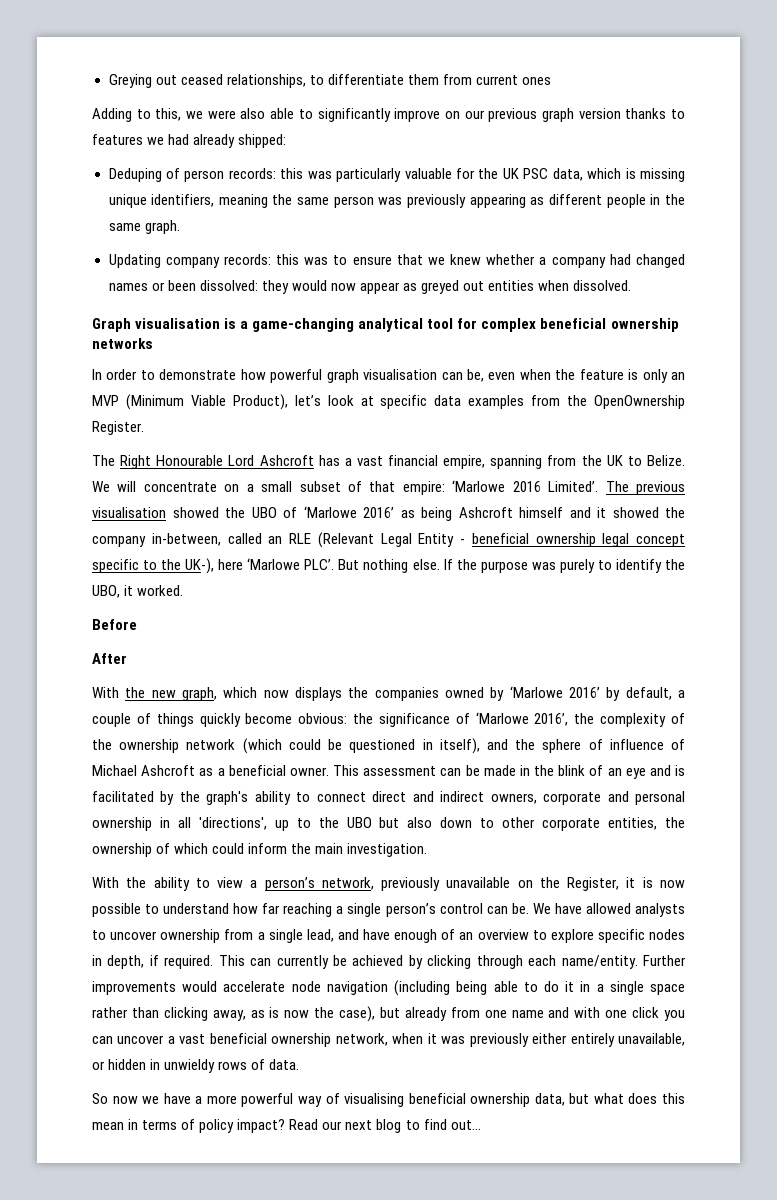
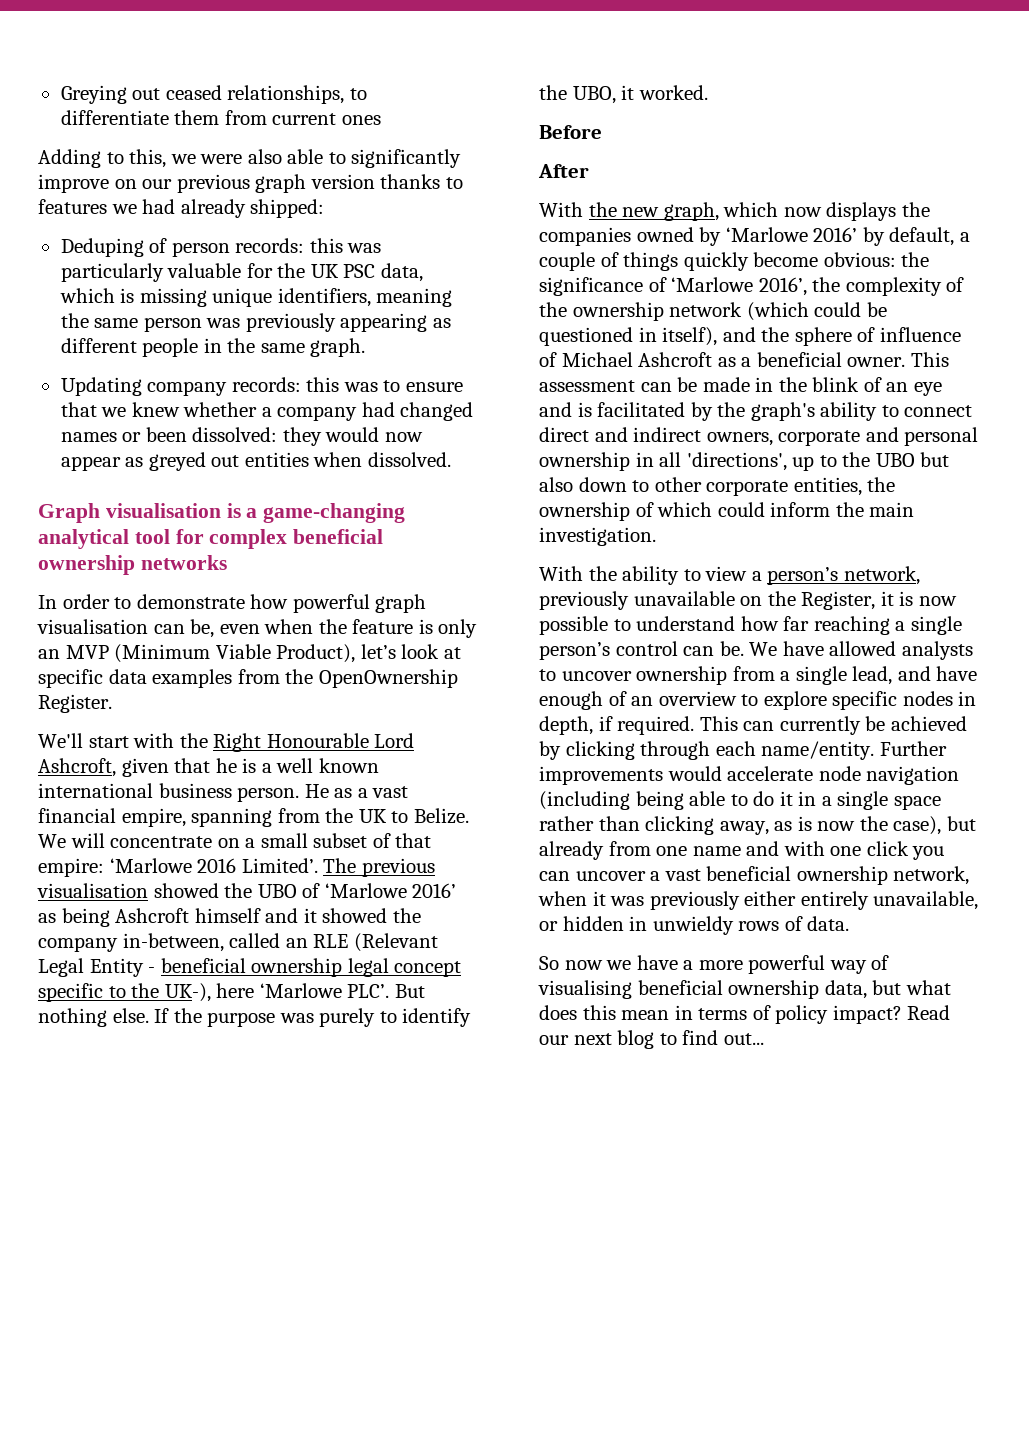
- The Right Honourable Lord Ashcroft has a vast financial empire, spanning from the UK to Belize.
+ We'll start with the Right Honourable Lord Ashcroft, given that he is a well known international business person. He as a vast financial empire, spanning from the UK to Belize.

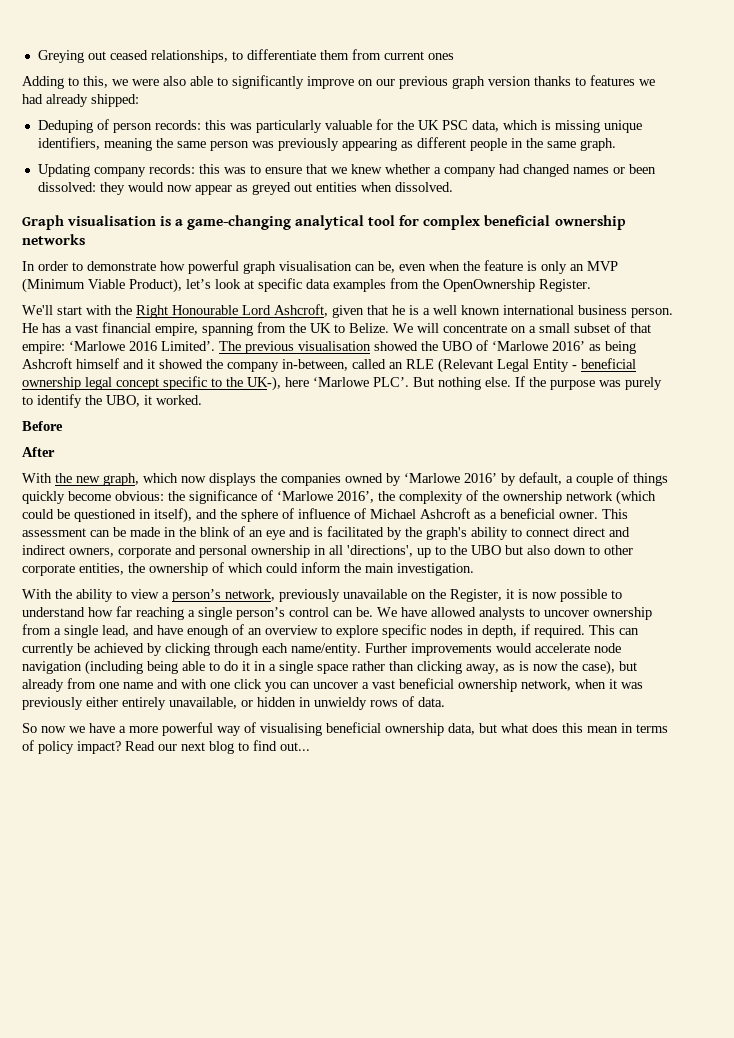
- He as a vast financial empire, spanning from the UK to Belize.
+ He has a vast financial empire, spanning from the UK to Belize.

